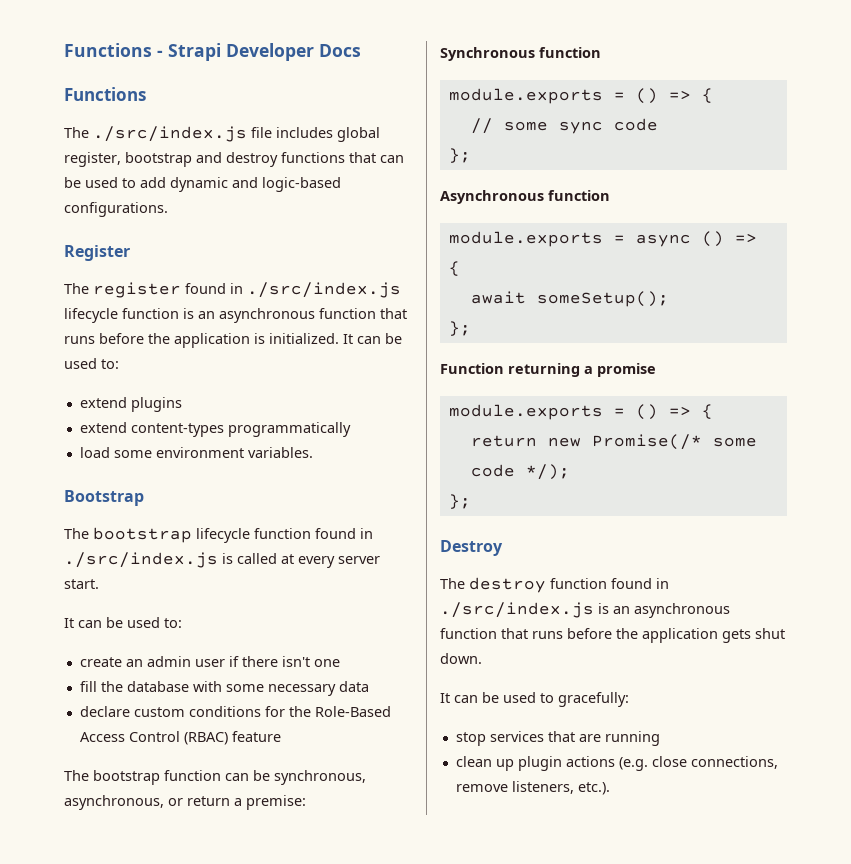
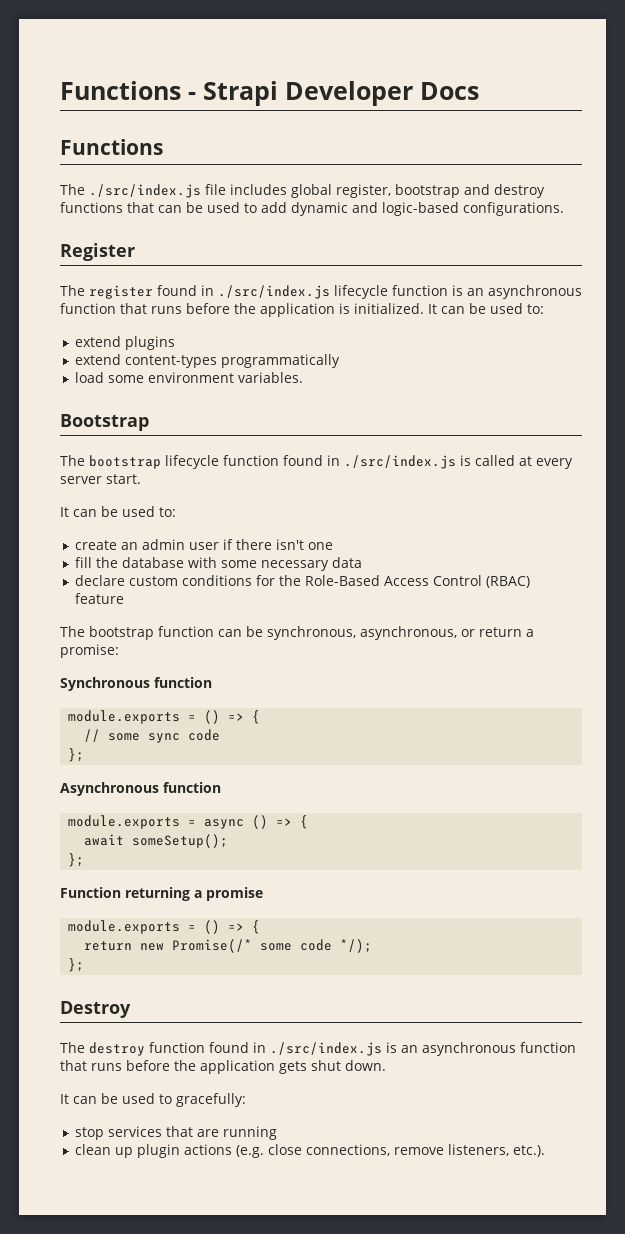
- The bootstrap function can be synchronous, asynchronous, or return a premise:
+ The bootstrap function can be synchronous, asynchronous, or return a promise:

